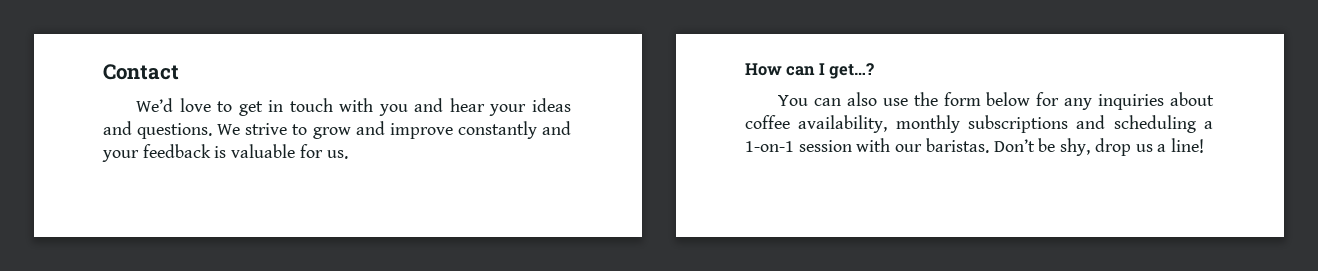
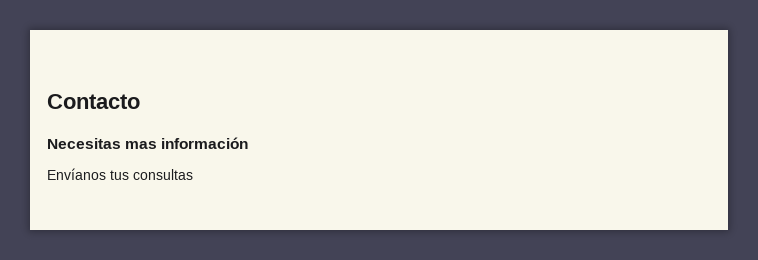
- Contact
- We’d love to get in touch with you and hear your ideas and questions. We strive to grow and improve constantly and your feedback is valuable for us.
- How can I get…?
- You can also use the form below for any inquiries about coffee availability, monthly subscriptions and scheduling a 1-on-1 session with our baristas. Don’t be shy, drop us a line!
+ Contacto
+ Necesitas mas información
+ Envíanos tus consultas

